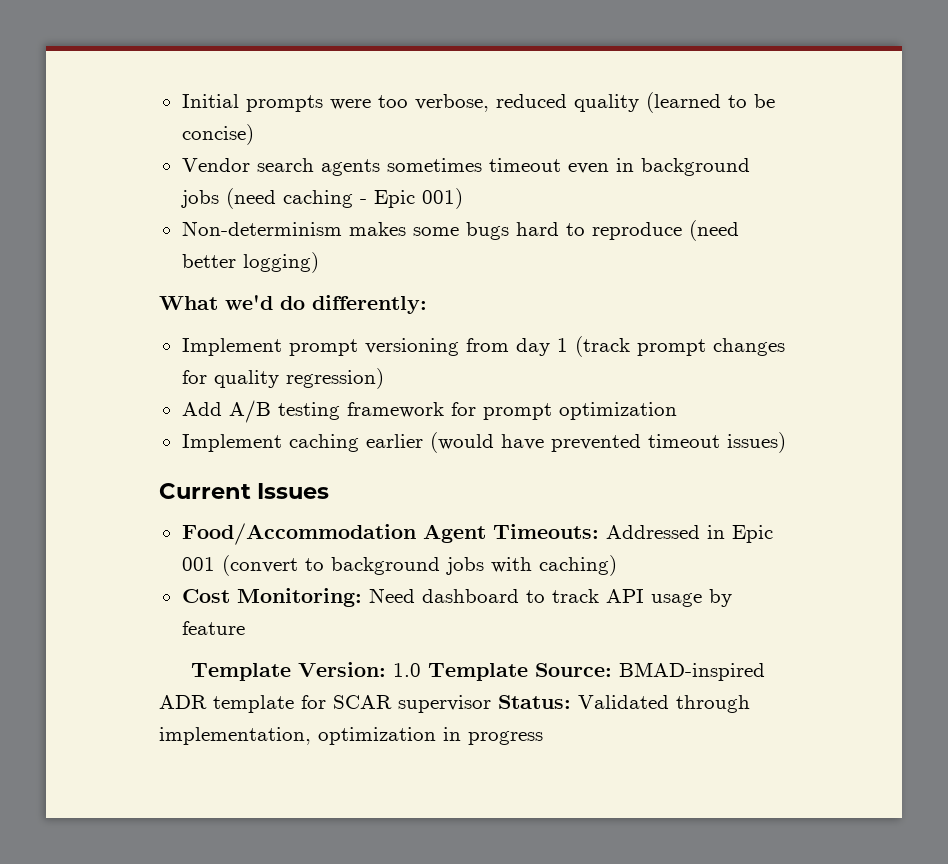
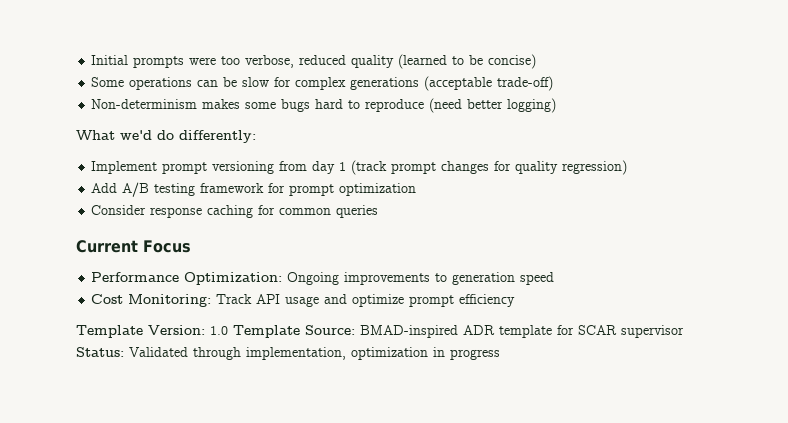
- Vendor search agents sometimes timeout even in background jobs (need caching - Epic 001)
+ Some operations can be slow for complex generations (acceptable trade-off)
- Implement caching earlier (would have prevented timeout issues)
- Current Issues
- Food/Accommodation Agent Timeouts: Addressed in Epic 001 (convert to background jobs with caching)
- Cost Monitoring: Need dashboard to track API usage by feature
+ Consider response caching for common queries
+ Current Focus
+ Performance Optimization: Ongoing improvements to generation speed
+ Cost Monitoring: Track API usage and optimize prompt efficiency

